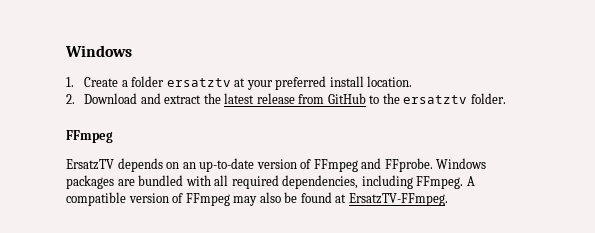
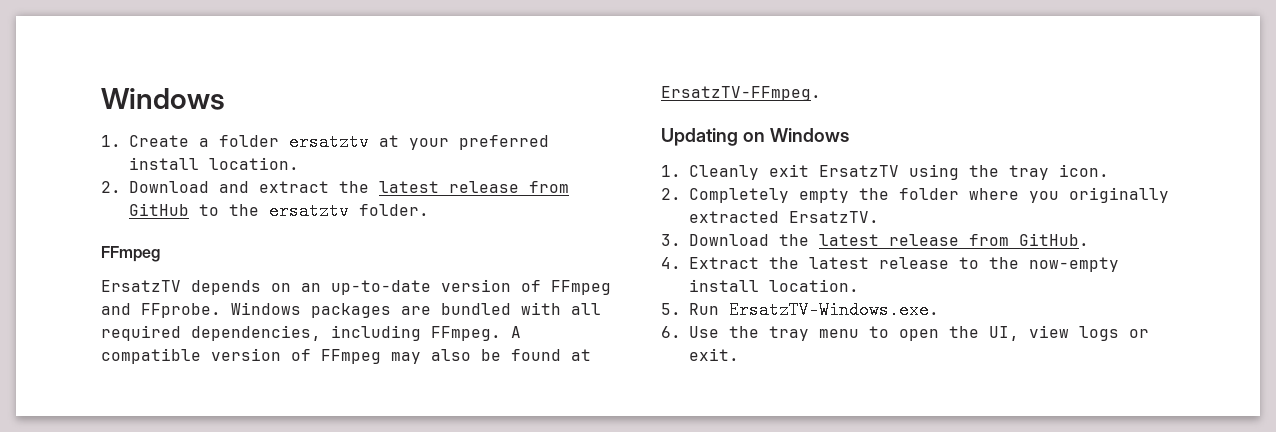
+ Updating on Windows
+ 1. Cleanly exit ErsatzTV using the tray icon.
+ 2. Completely empty the folder where you originally extracted ErsatzTV.
+ 3. Download the latest release from GitHub.
+ 4. Extract the latest release to the now-empty install location.
+ 5. Run ErsatzTV-Windows.exe.
+ 6. Use the tray menu to open the UI, view logs or exit.

